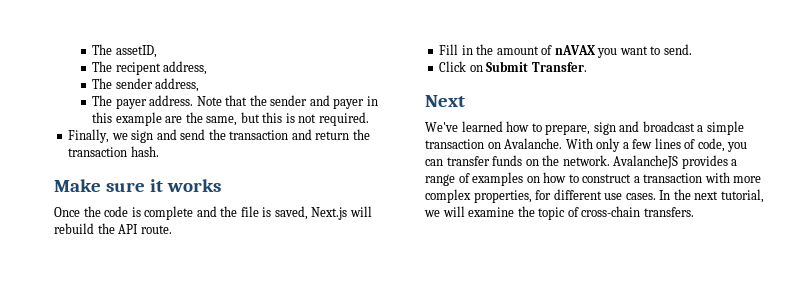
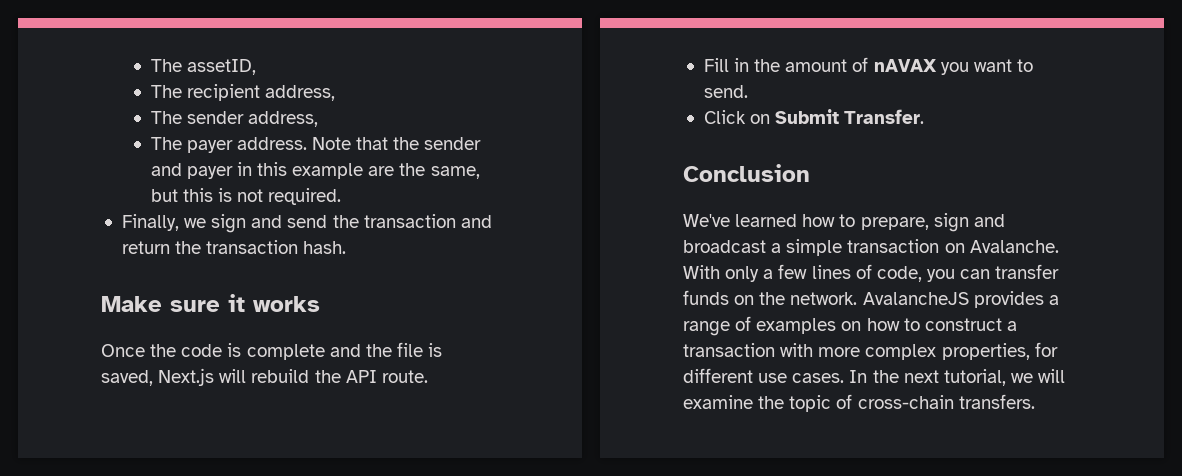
- The recipent address,
+ The recipient address,
- Next
+ Conclusion

